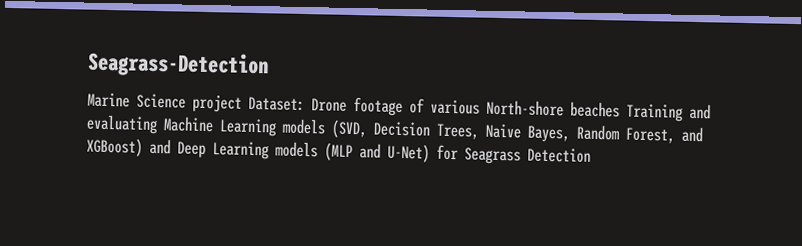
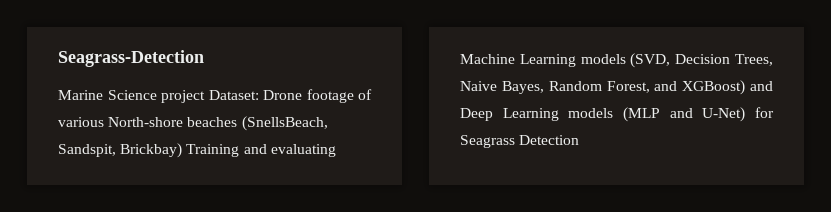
- Marine Science project Dataset: Drone footage of various North-shore beaches Training and evaluating Machine Learning models (SVD, Decision Trees, Naive Bayes, Random Forest, and XGBoost) and Deep Learning models (MLP and U-Net) for Seagrass Detection
+ Marine Science project Dataset: Drone footage of various North-shore beaches (SnellsBeach, Sandspit, Brickbay) Training and evaluating Machine Learning models (SVD, Decision Trees, Naive Bayes, Random Forest, and XGBoost) and Deep Learning models (MLP and U-Net) for Seagrass Detection

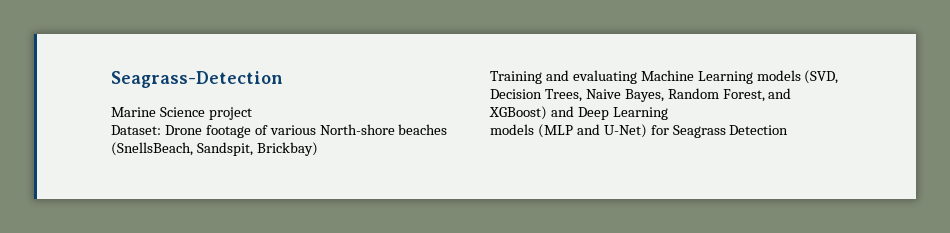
- Marine Science project Dataset: Drone footage of various North-shore beaches (SnellsBeach, Sandspit, Brickbay) Training and evaluating Machine Learning models (SVD, Decision Trees, Naive Bayes, Random Forest, and XGBoost) and Deep Learning models (MLP and U-Net) for Seagrass Detection
+ Marine Science project
+ Dataset: Drone footage of various North-shore beaches (SnellsBeach, Sandspit, Brickbay)
+ Training and evaluating Machine Learning models (SVD, Decision Trees, Naive Bayes, Random Forest, and XGBoost) and Deep Learning
+ models (MLP and U-Net) for Seagrass Detection

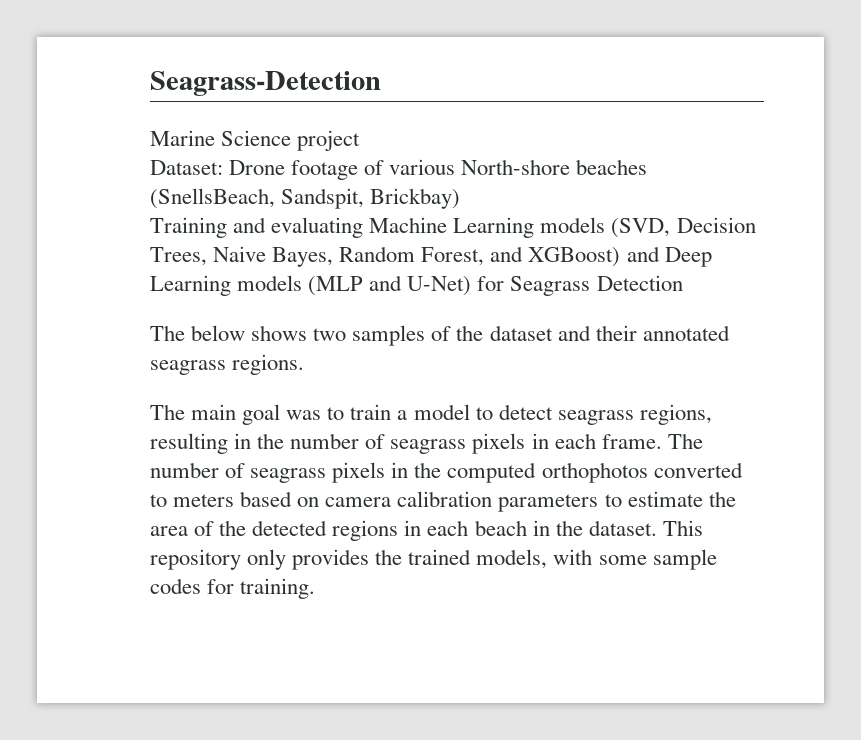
- Training and evaluating Machine Learning models (SVD, Decision Trees, Naive Bayes, Random Forest, and XGBoost) and Deep Learning
- models (MLP and U-Net) for Seagrass Detection
+ Training and evaluating Machine Learning models (SVD, Decision Trees, Naive Bayes, Random Forest, and XGBoost) and Deep Learning models (MLP and U-Net) for Seagrass Detection
+ The below shows two samples of the dataset and their annotated seagrass regions.
+ The main goal was to train a model to detect seagrass regions, resulting in the number of seagrass pixels in each frame. The number of seagrass pixels in the computed orthophotos converted to meters based on camera calibration parameters to estimate the area of the detected regions in each beach in the dataset. This repository only provides the trained models, with some sample codes for training.

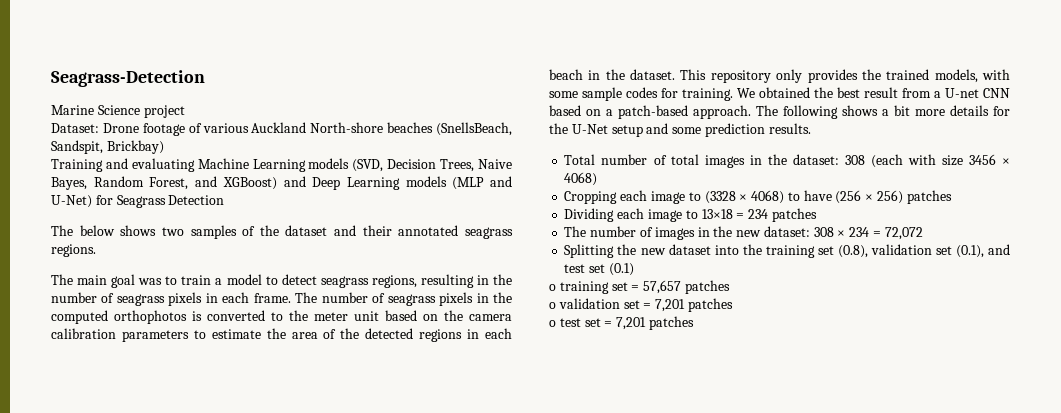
- Dataset: Drone footage of various North-shore beaches (SnellsBeach, Sandspit, Brickbay)
+ Dataset: Drone footage of various Auckland North-shore beaches (SnellsBeach, Sandspit, Brickbay)
- The number of seagrass pixels in the computed orthophotos converted to meters based on camera calibration parameters to estimate the area of the detected regions in each beach in the dataset.
+ The number of seagrass pixels in the computed orthophotos is converted to the meter unit based on the camera calibration parameters to estimate the area of the detected regions in each beach in the dataset.
+ We obtained the best result from a U-net CNN based on a patch-based approach. The following shows a bit more details for the U-Net setup and some prediction results.
+ Total number of total images in the dataset: 308 (each with size 3456 × 4068)
+ Cropping each image to (3328 × 4068) to have (256 × 256) patches
+ Dividing each image to 13×18 = 234 patches
+ The number of images in the new dataset: 308 × 234 = 72,072
+ Splitting the new dataset into the training set (0.8), validation set (0.1), and test set (0.1)
+ o training set = 57,657 patches
+ o validation set = 7,201 patches
+ o test set = 7,201 patches

